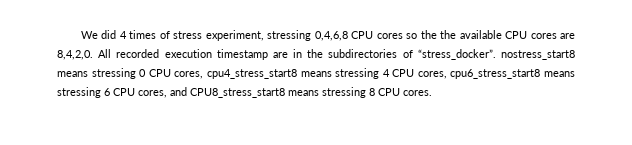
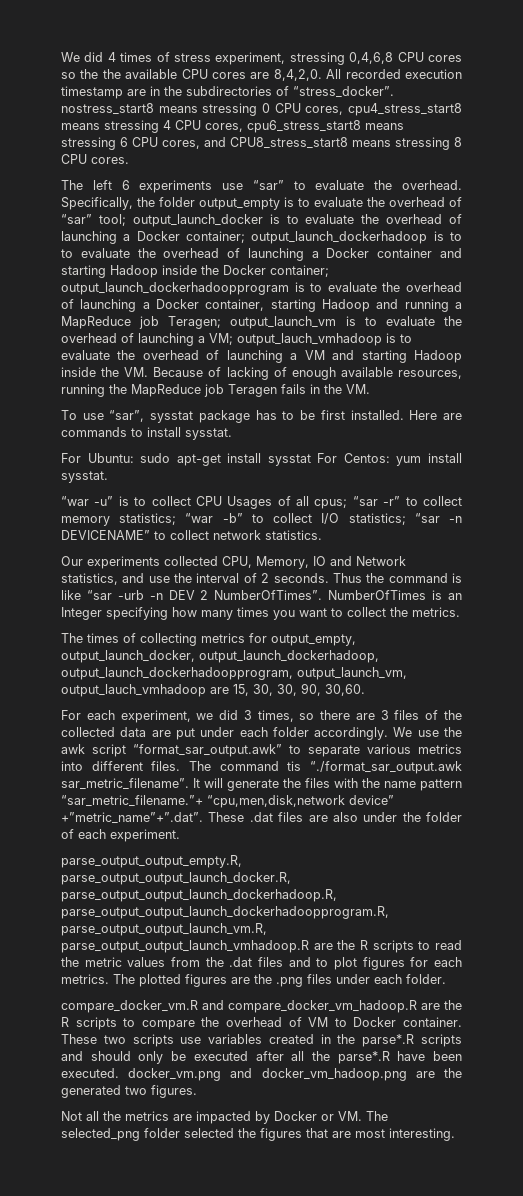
+ The left 6 experiments use “sar” to evaluate the overhead. Specifically, the folder output_empty is to evaluate the overhead of “sar” tool; output_launch_docker is to evaluate the overhead of launching a Docker container; output_launch_dockerhadoop is to to evaluate the overhead of launching a Docker container and starting Hadoop inside the Docker container; output_launch_dockerhadoopprogram is to evaluate the overhead of launching a Docker container, starting Hadoop and running a MapReduce job Teragen; output_launch_vm is to evaluate the overhead of launching a VM; output_lauch_vmhadoop is to evaluate the overhead of launching a VM and starting Hadoop inside the VM. Because of lacking of enough available resources, running the MapReduce job Teragen fails in the VM.
+ To use “sar”, sysstat package has to be first installed. Here are commands to install sysstat.
+ For Ubuntu: sudo apt-get install sysstat For Centos: yum install sysstat.
+ “war -u” is to collect CPU Usages of all cpus; “sar -r” to collect memory statistics; “war -b” to collect I/O statistics; “sar -n DEVICENAME” to collect network statistics.
+ Our experiments collected CPU, Memory, IO and Network statistics, and use the interval of 2 seconds. Thus the command is like “sar -urb -n DEV 2 NumberOfTimes”. NumberOfTimes is an Integer specifying how many times you want to collect the metrics.
+ The times of collecting metrics for output_empty, output_launch_docker, output_launch_dockerhadoop, output_launch_dockerhadoopprogram, output_launch_vm, output_lauch_vmhadoop are 15, 30, 30, 90, 30,60.
+ For each experiment, we did 3 times, so there are 3 files of the collected data are put under each folder accordingly. We use the awk script “format_sar_output.awk” to separate various metrics into different files. The command tis “./format_sar_output.awk sar_metric_filename”. It will generate the files with the name pattern “sar_metric_filename.”+ “cpu,men,disk,network device” +”metric_name”+”.dat”. These .dat files are also under the folder of each experiment.
+ parse_output_output_empty.R, parse_output_output_launch_docker.R, parse_output_output_launch_dockerhadoop.R, parse_output_output_launch_dockerhadoopprogram.R, parse_output_output_launch_vm.R, parse_output_output_launch_vmhadoop.R are the R scripts to read the metric values from the .dat files and to plot figures for each metrics. The plotted figures are the .png files under each folder.
+ compare_docker_vm.R and compare_docker_vm_hadoop.R are the R scripts to compare the overhead of VM to Docker container. These two scripts use variables created in the parse*.R scripts and should only be executed after all the parse*.R have been executed. docker_vm.png and docker_vm_hadoop.png are the generated two figures.
+ Not all the metrics are impacted by Docker or VM. The selected_png folder selected the figures that are most interesting.

